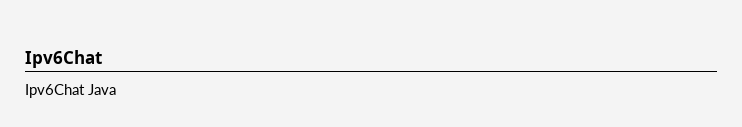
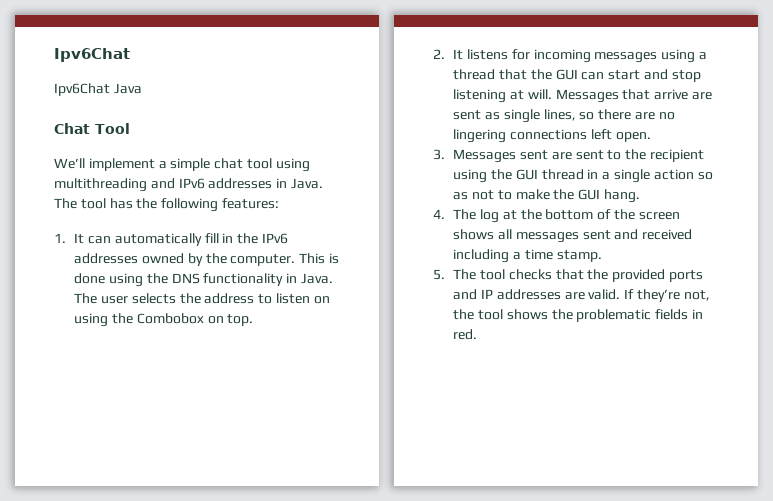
+ Chat Tool
+ We’ll implement a simple chat tool using multithreading and IPv6 addresses in Java. The tool has the following features:
+ 1. It can automatically fill in the IPv6 addresses owned by the computer. This is done using the DNS functionality in Java. The user selects the address to listen on using the Combobox on top.
+ 2. It listens for incoming messages using a thread that the GUI can start and stop listening at will. Messages that arrive are sent as single lines, so there are no lingering connections left open.
+ 3. Messages sent are sent to the recipient using the GUI thread in a single action so as not to make the GUI hang.
+ 4. The log at the bottom of the screen shows all messages sent and received including a time stamp.
+ 5. The tool checks that the provided ports and IP addresses are valid. If they’re not, the tool shows the problematic fields in red.

